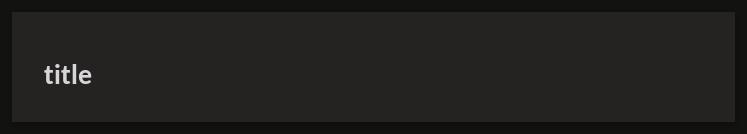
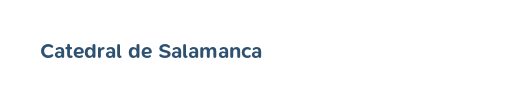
- title
+ Catedral de Salamanca

